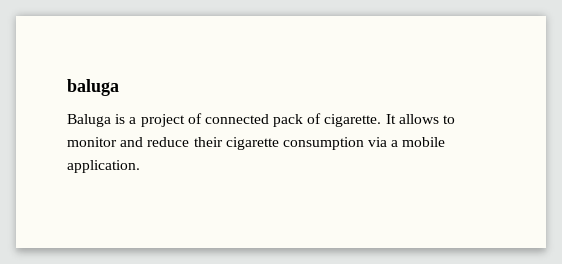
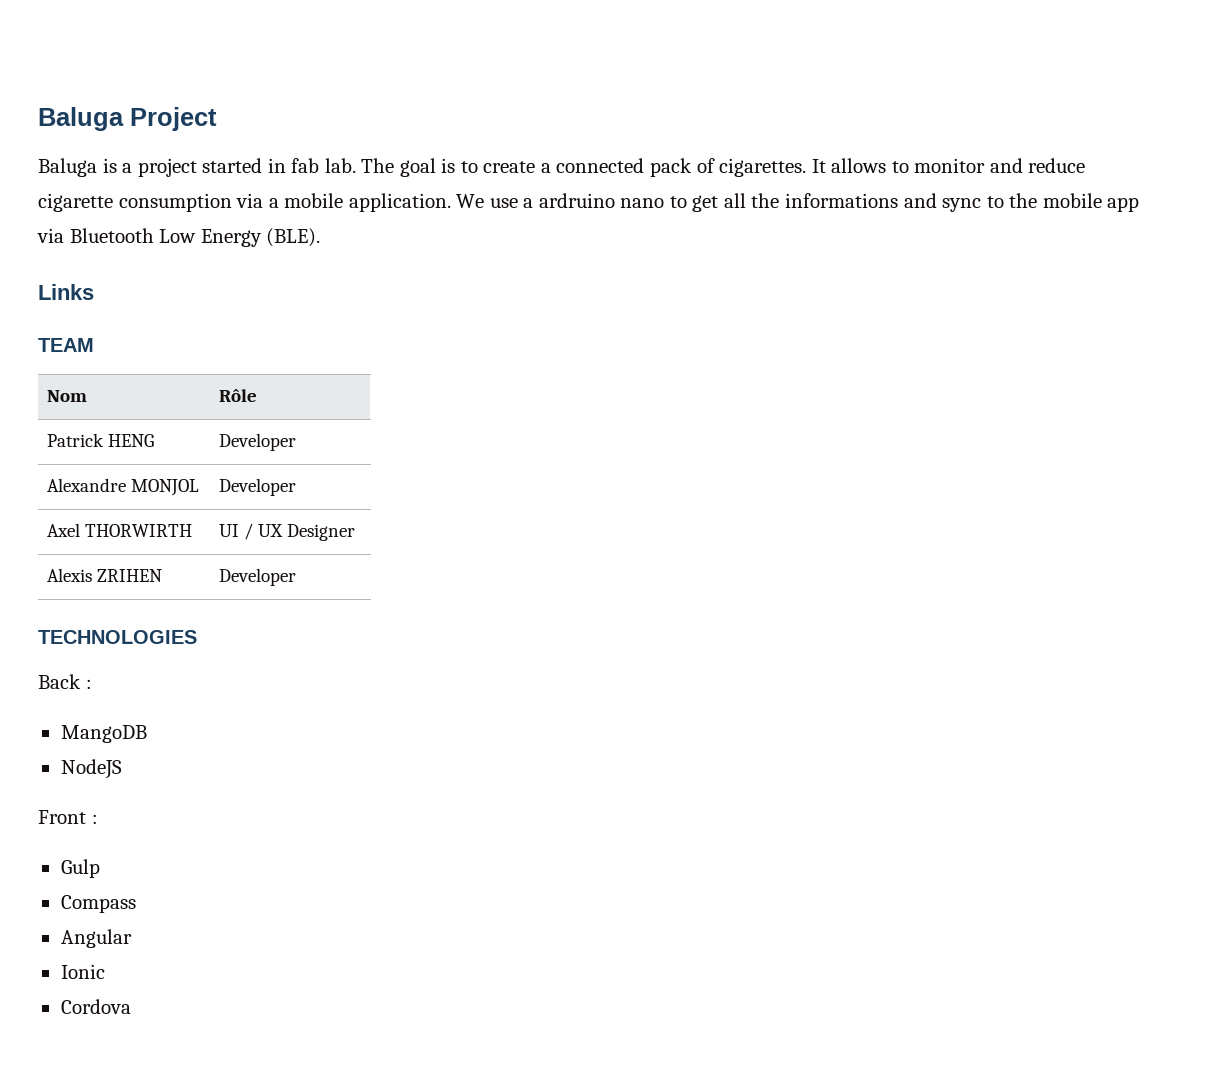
- baluga
+ Baluga Project
- Baluga is a project of connected pack of cigarette.
+ Baluga is a project started in fab lab. The goal is to create a connected pack of cigarettes.
- It allows to monitor and reduce their cigarette consumption via a mobile application.
+ It allows to monitor and reduce cigarette consumption via a mobile application.
+ We use a ardruino nano to get all the informations and sync to the mobile app via Bluetooth Low Energy (BLE).
+ Links
+ TEAM
+ Nom | Rôle
+ Patrick HENG | Developer
+ Alexandre MONJOL | Developer
+ Axel THORWIRTH | UI / UX Designer
+ Alexis ZRIHEN | Developer
+ TECHNOLOGIES
+ Back :
+ MangoDB
+ NodeJS
+ Front :
+ Gulp
+ Compass
+ Angular
+ Ionic
+ Cordova

